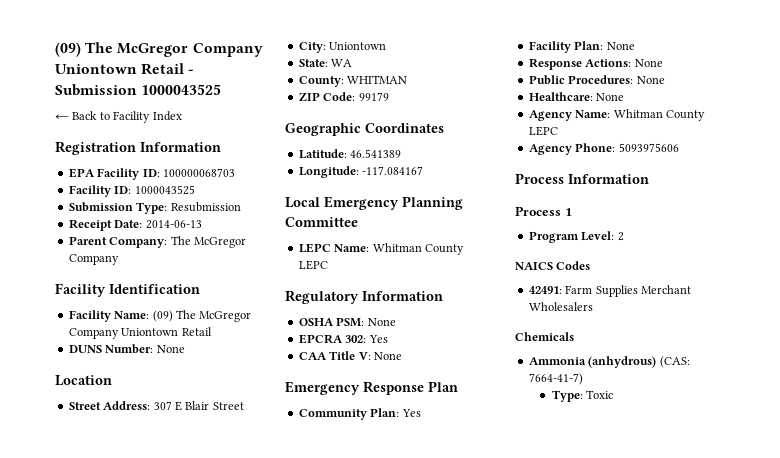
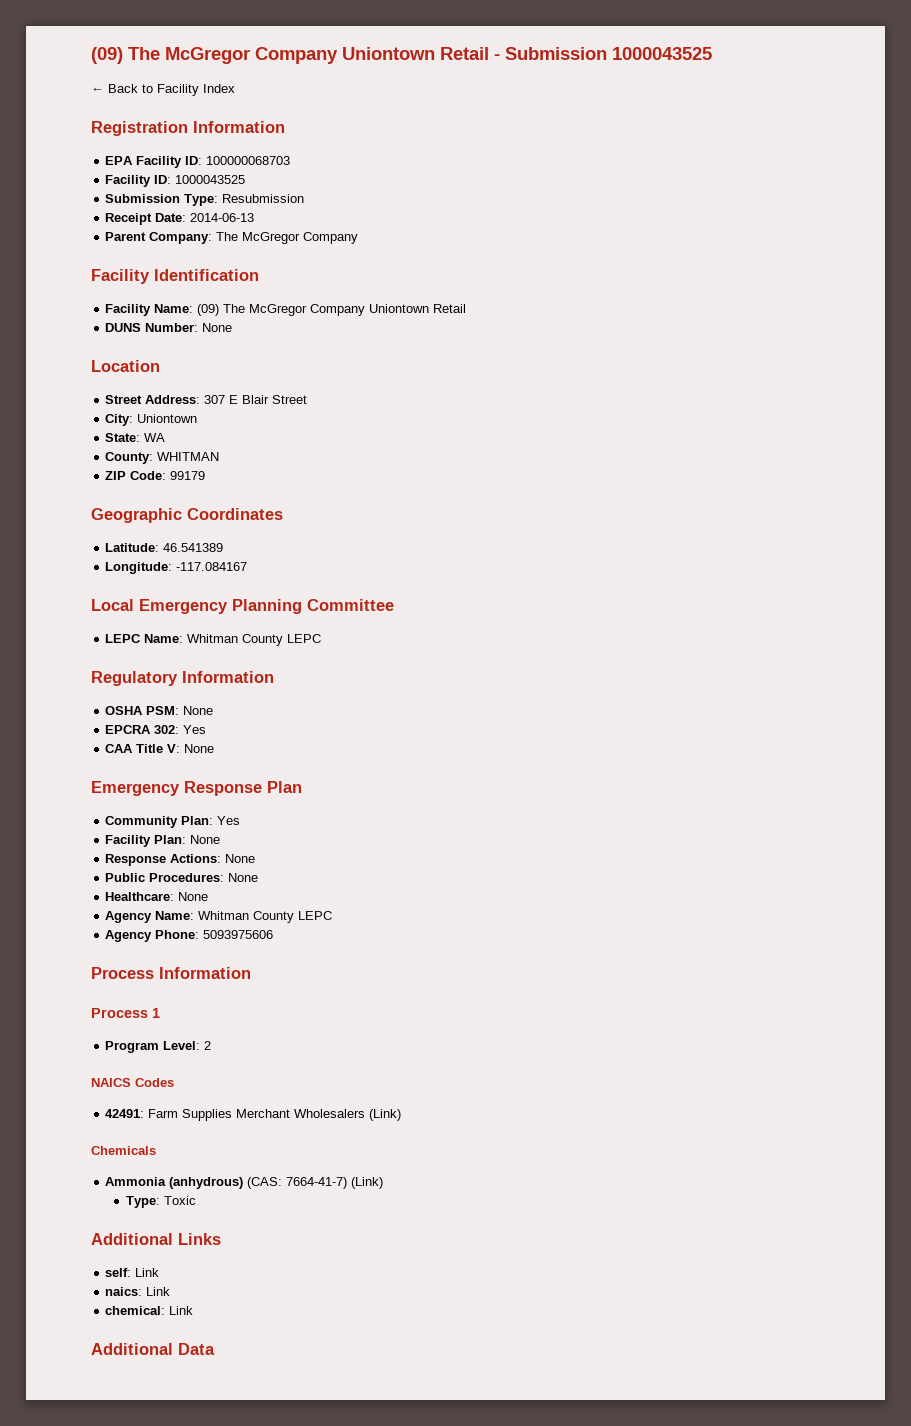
- 42491: Farm Supplies Merchant Wholesalers
+ 42491: Farm Supplies Merchant Wholesalers (Link)
- Ammonia (anhydrous) (CAS: 7664-41-7)
+ Ammonia (anhydrous) (CAS: 7664-41-7) (Link)
+ Additional Links
+ self: Link
+ naics: Link
+ chemical: Link
+ Additional Data

